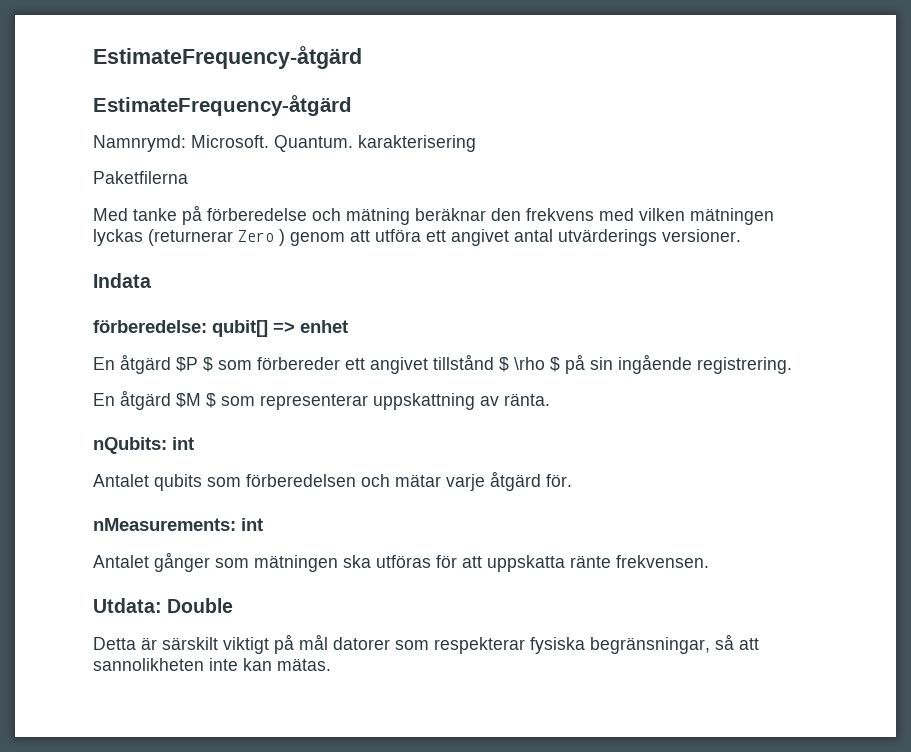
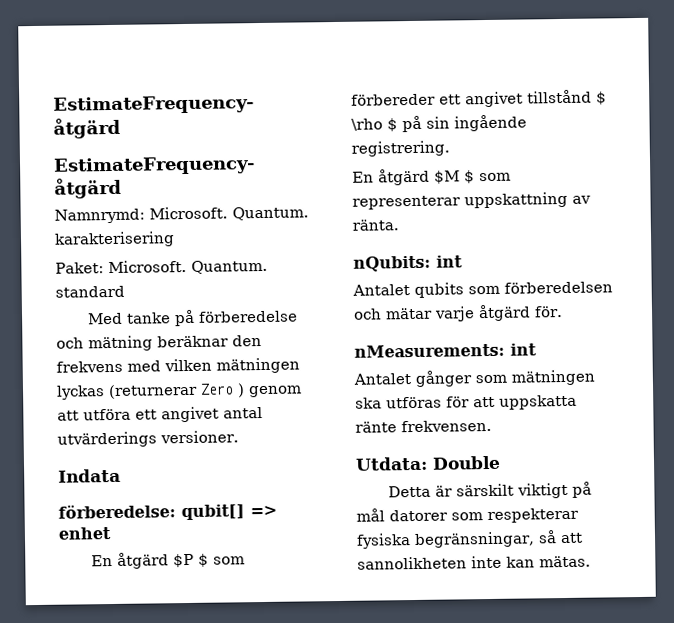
- Paketfilerna
+ Paket: Microsoft. Quantum. standard

